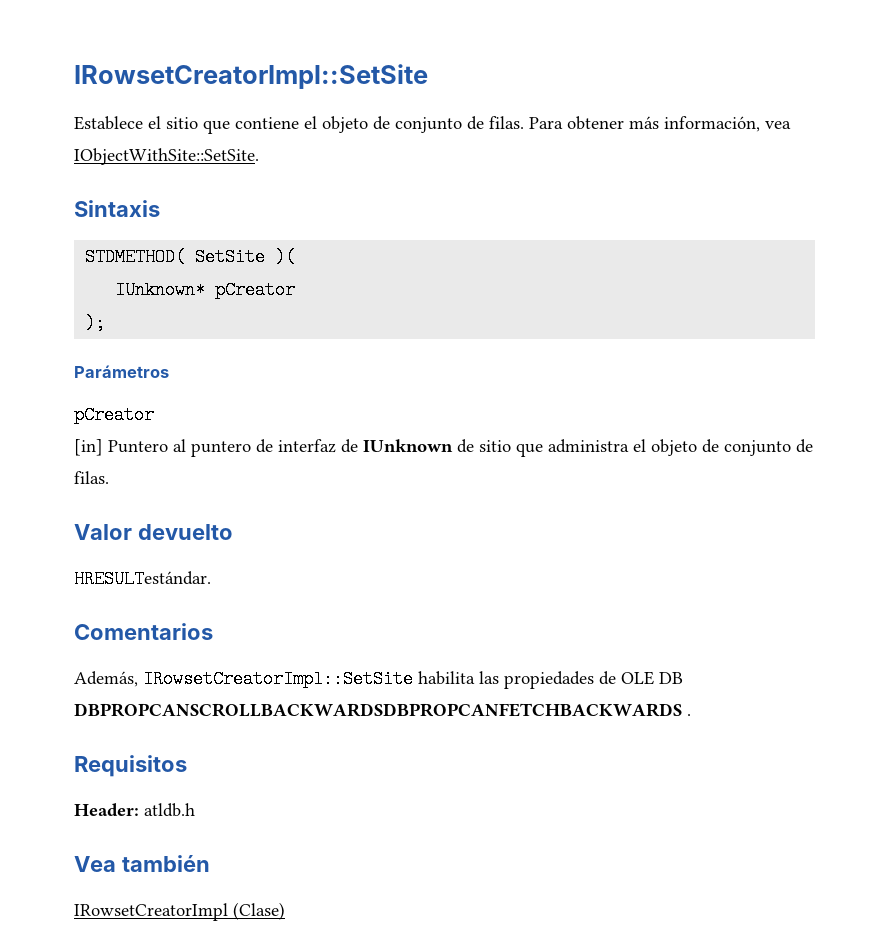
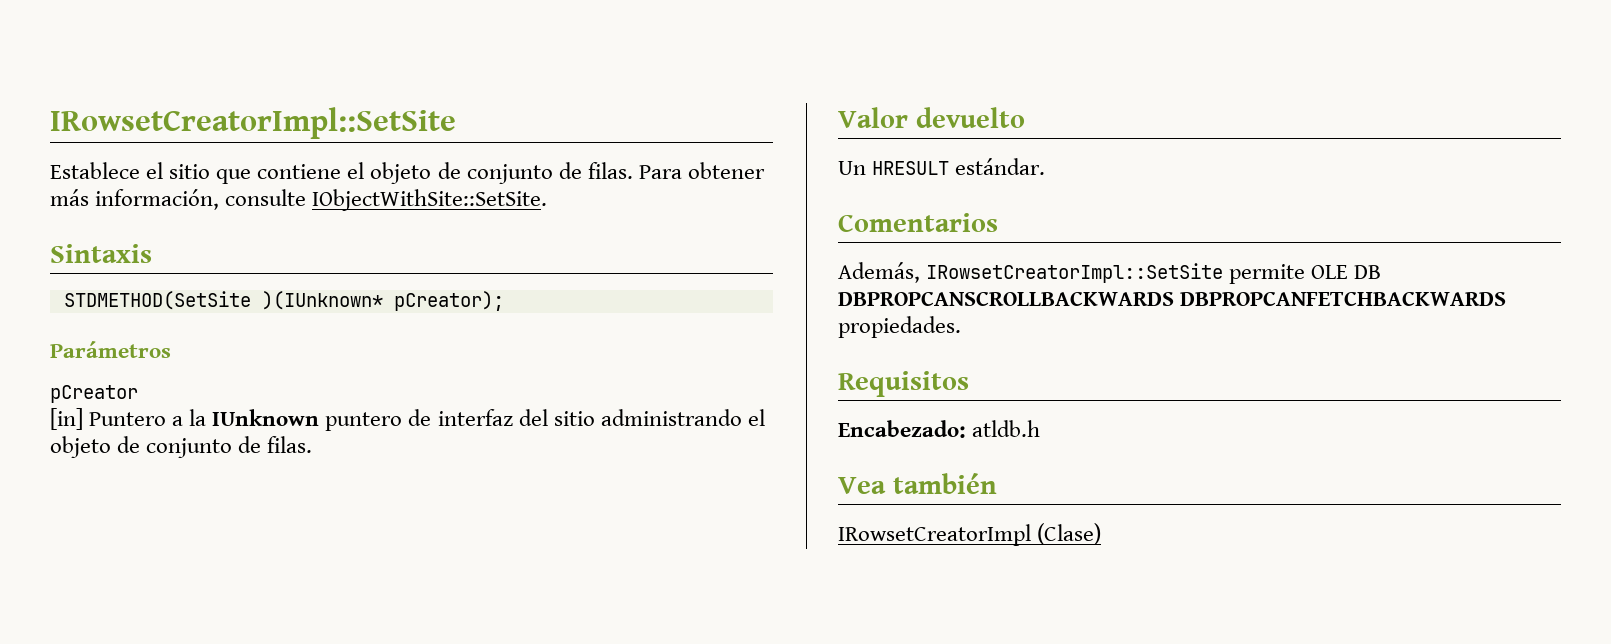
- Para obtener más información, vea IObjectWithSite::SetSite.
+ Para obtener más información, consulte IObjectWithSite::SetSite.
- STDMETHOD( SetSite )(
- IUnknown* pCreator
- );
+ STDMETHOD(SetSite )(IUnknown* pCreator);
  Parámetros
  pCreator
- [in] Puntero al puntero de interfaz de IUnknown de sitio que administra el objeto de conjunto de filas.
+ [in] Puntero a la IUnknown puntero de interfaz del sitio administrando el objeto de conjunto de filas.
- HRESULTestándar.
+ Un HRESULT estándar.
- Además, IRowsetCreatorImpl::SetSite habilita las propiedades de OLE DB DBPROPCANSCROLLBACKWARDSDBPROPCANFETCHBACKWARDS .
+ Además, IRowsetCreatorImpl::SetSite permite OLE DB DBPROPCANSCROLLBACKWARDS DBPROPCANFETCHBACKWARDS propiedades.
- Header: atldb.h
+ Encabezado: atldb.h

